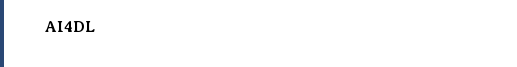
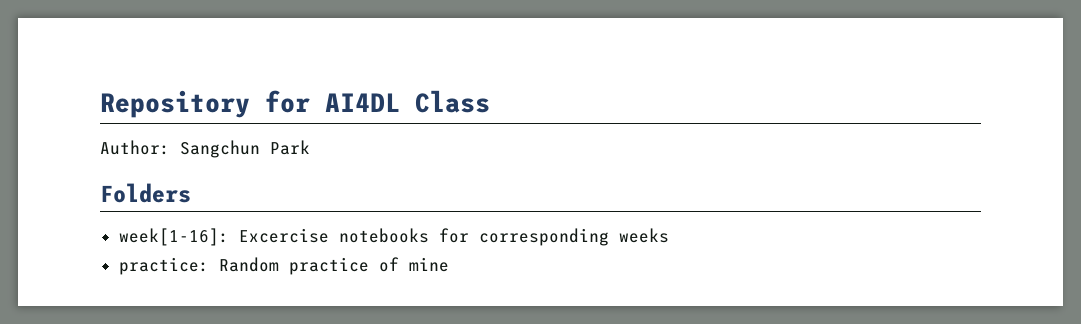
- AI4DL
+ Repository for AI4DL Class
+ Author: Sangchun Park
+ Folders
+ week[1-16]: Excercise notebooks for corresponding weeks
+ practice: Random practice of mine

